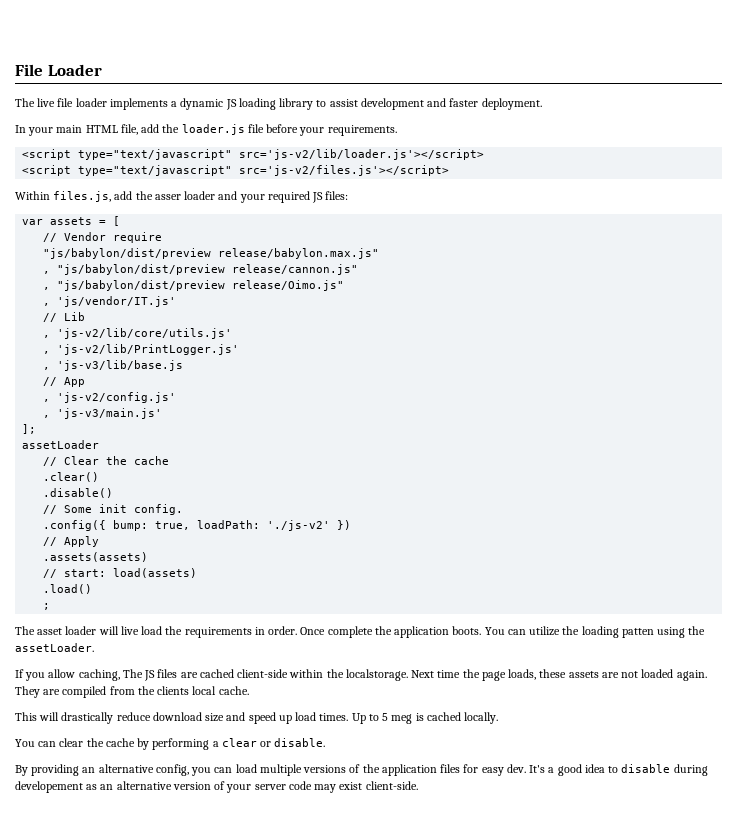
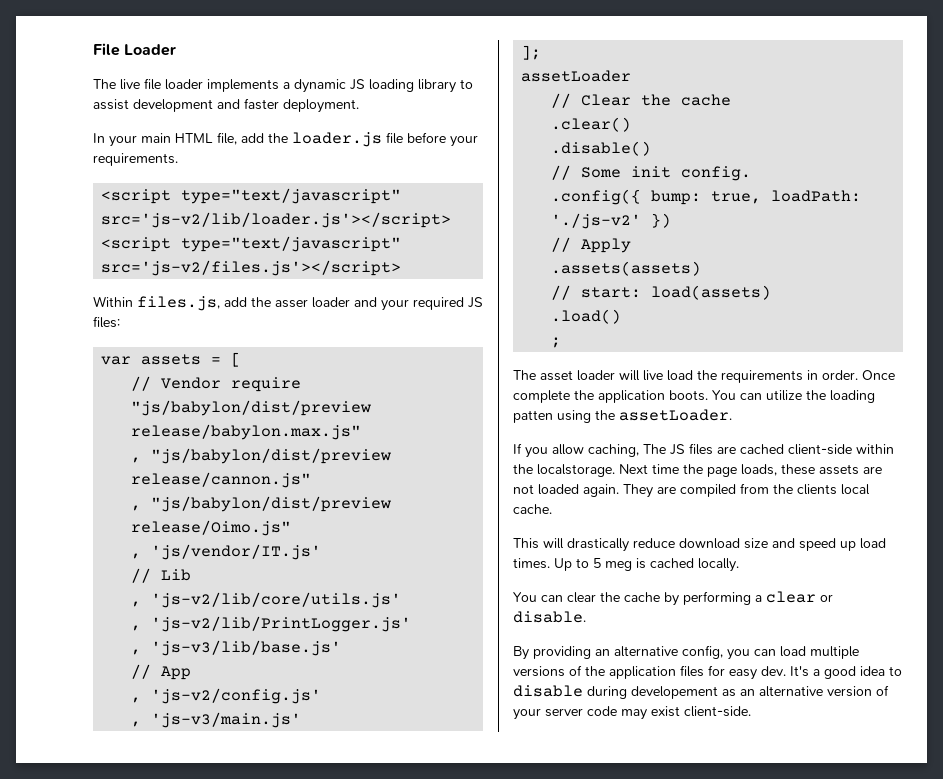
- , 'js-v3/lib/base.js
+ , 'js-v3/lib/base.js'

